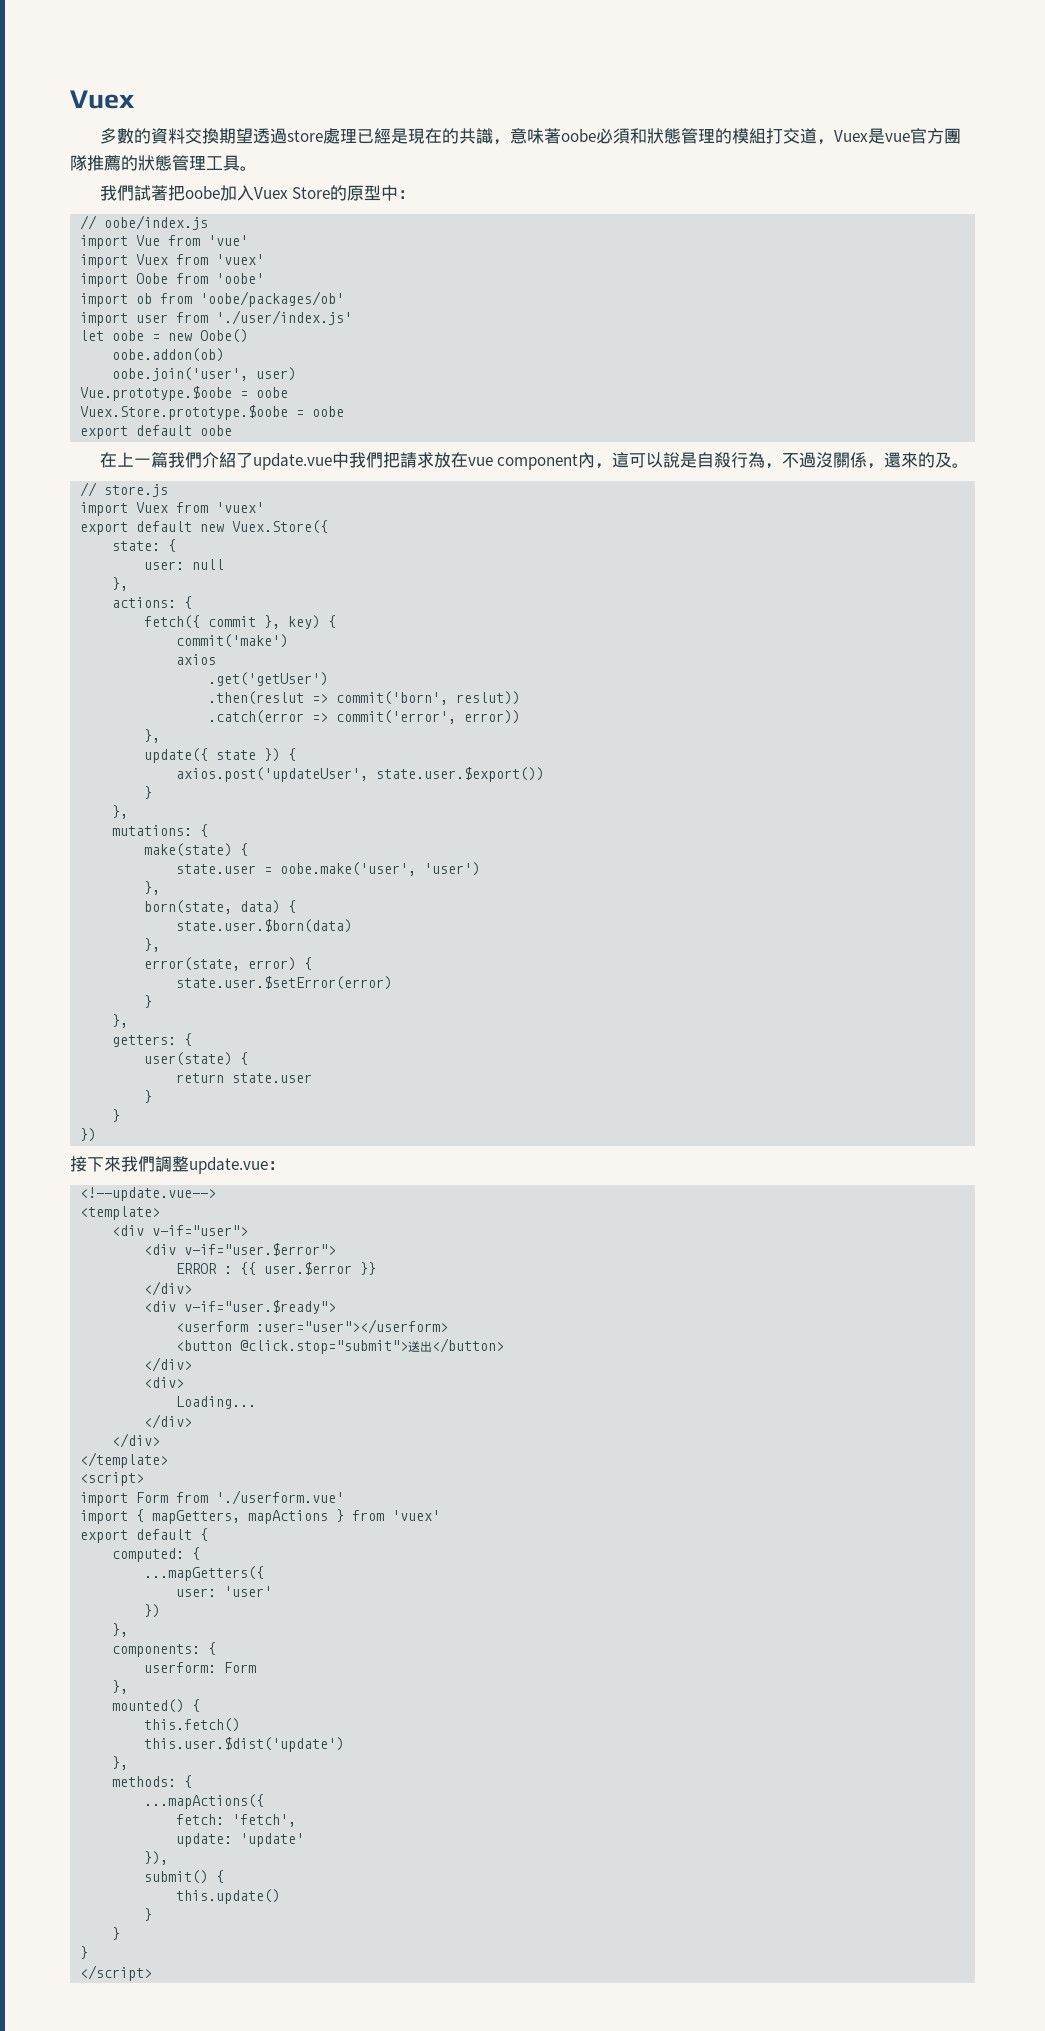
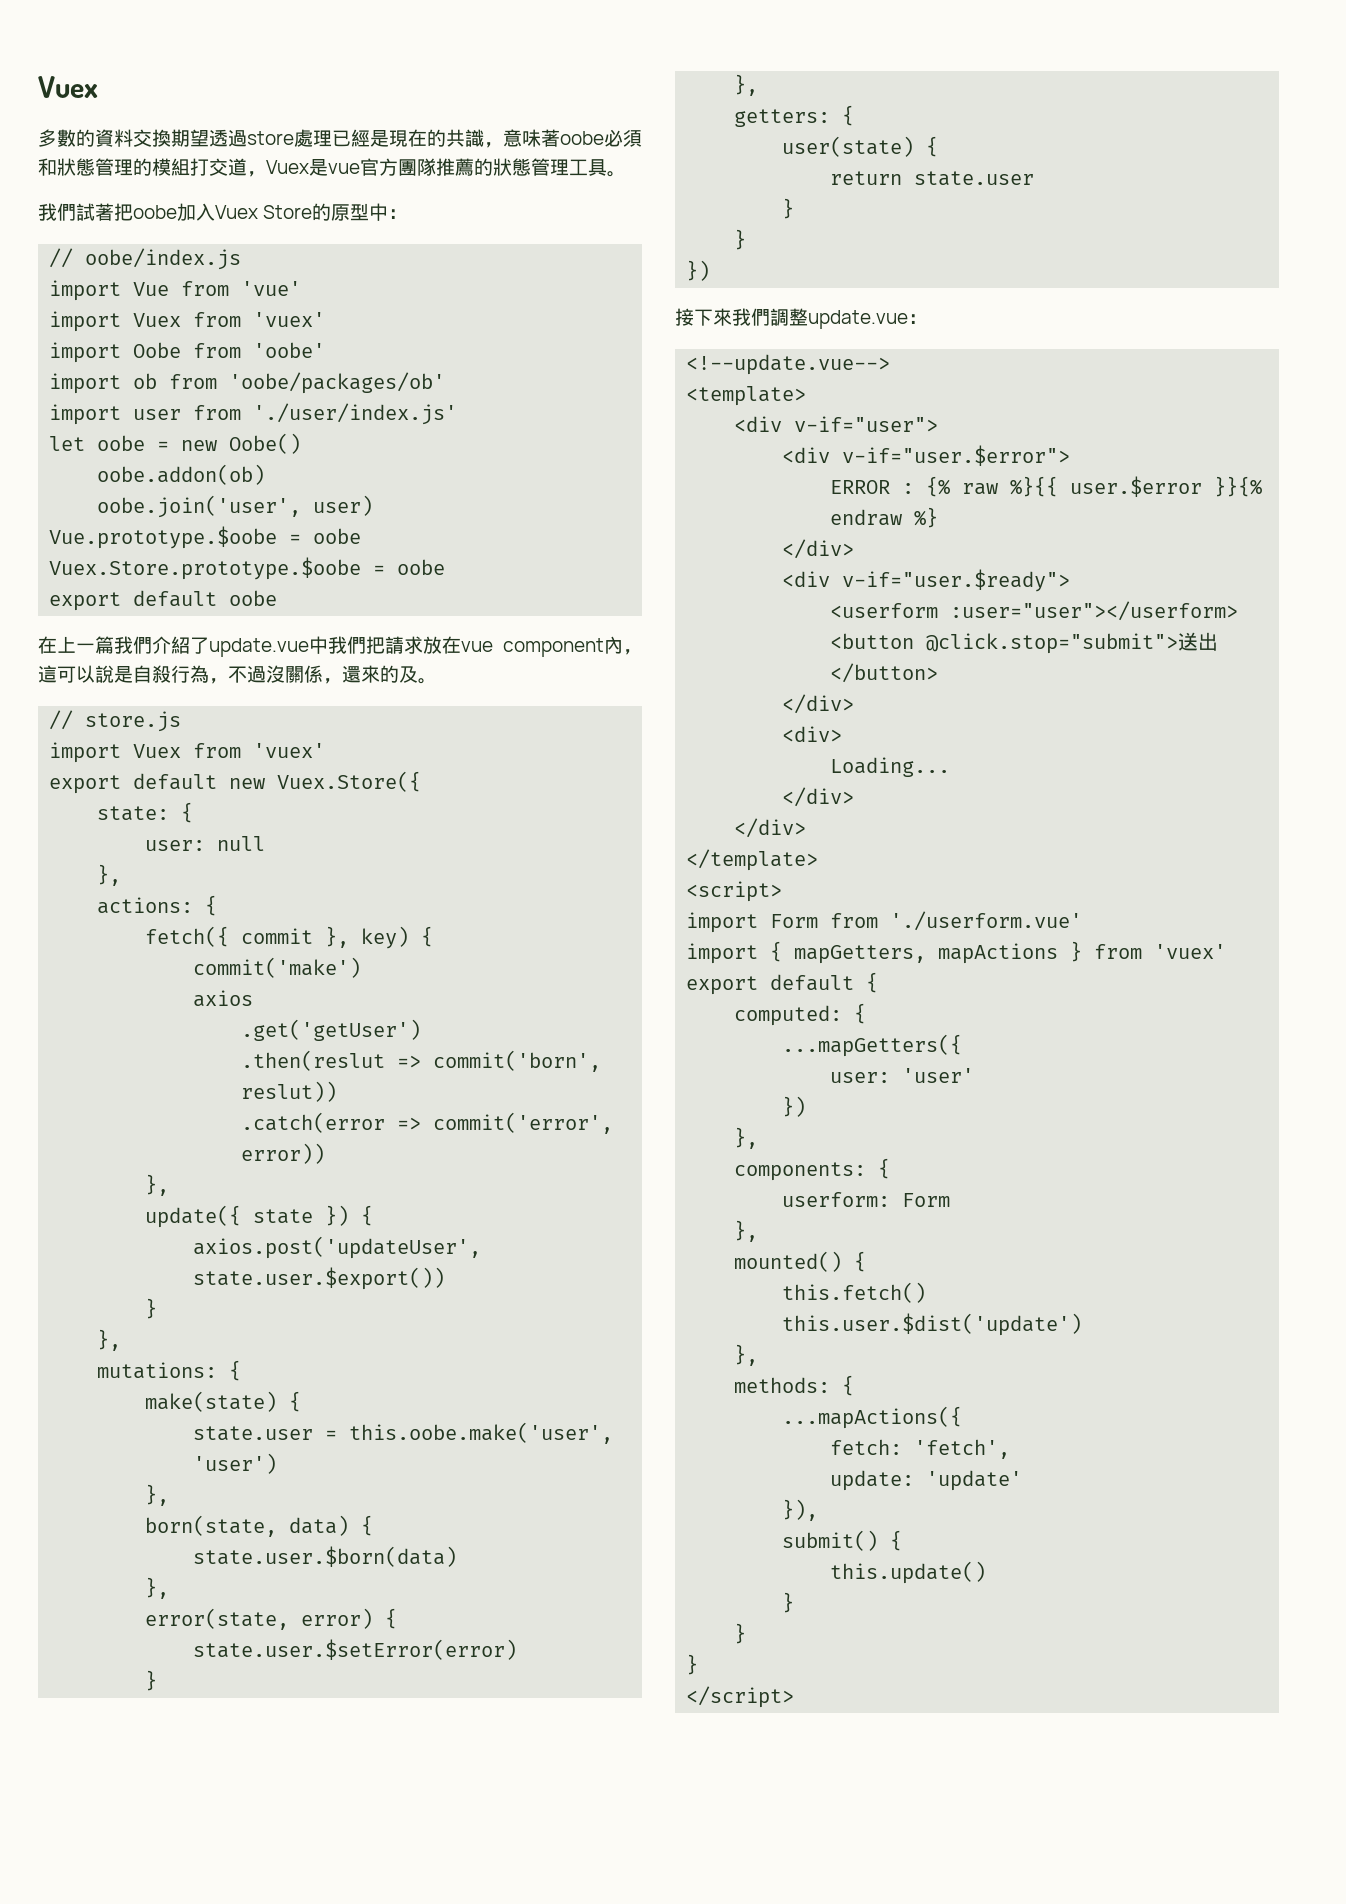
- state.user = oobe.make('user', 'user')
+ state.user = this.oobe.make('user', 'user')
- ERROR : {{ user.$error }}
+ ERROR : {% raw %}{{ user.$error }}{% endraw %}

